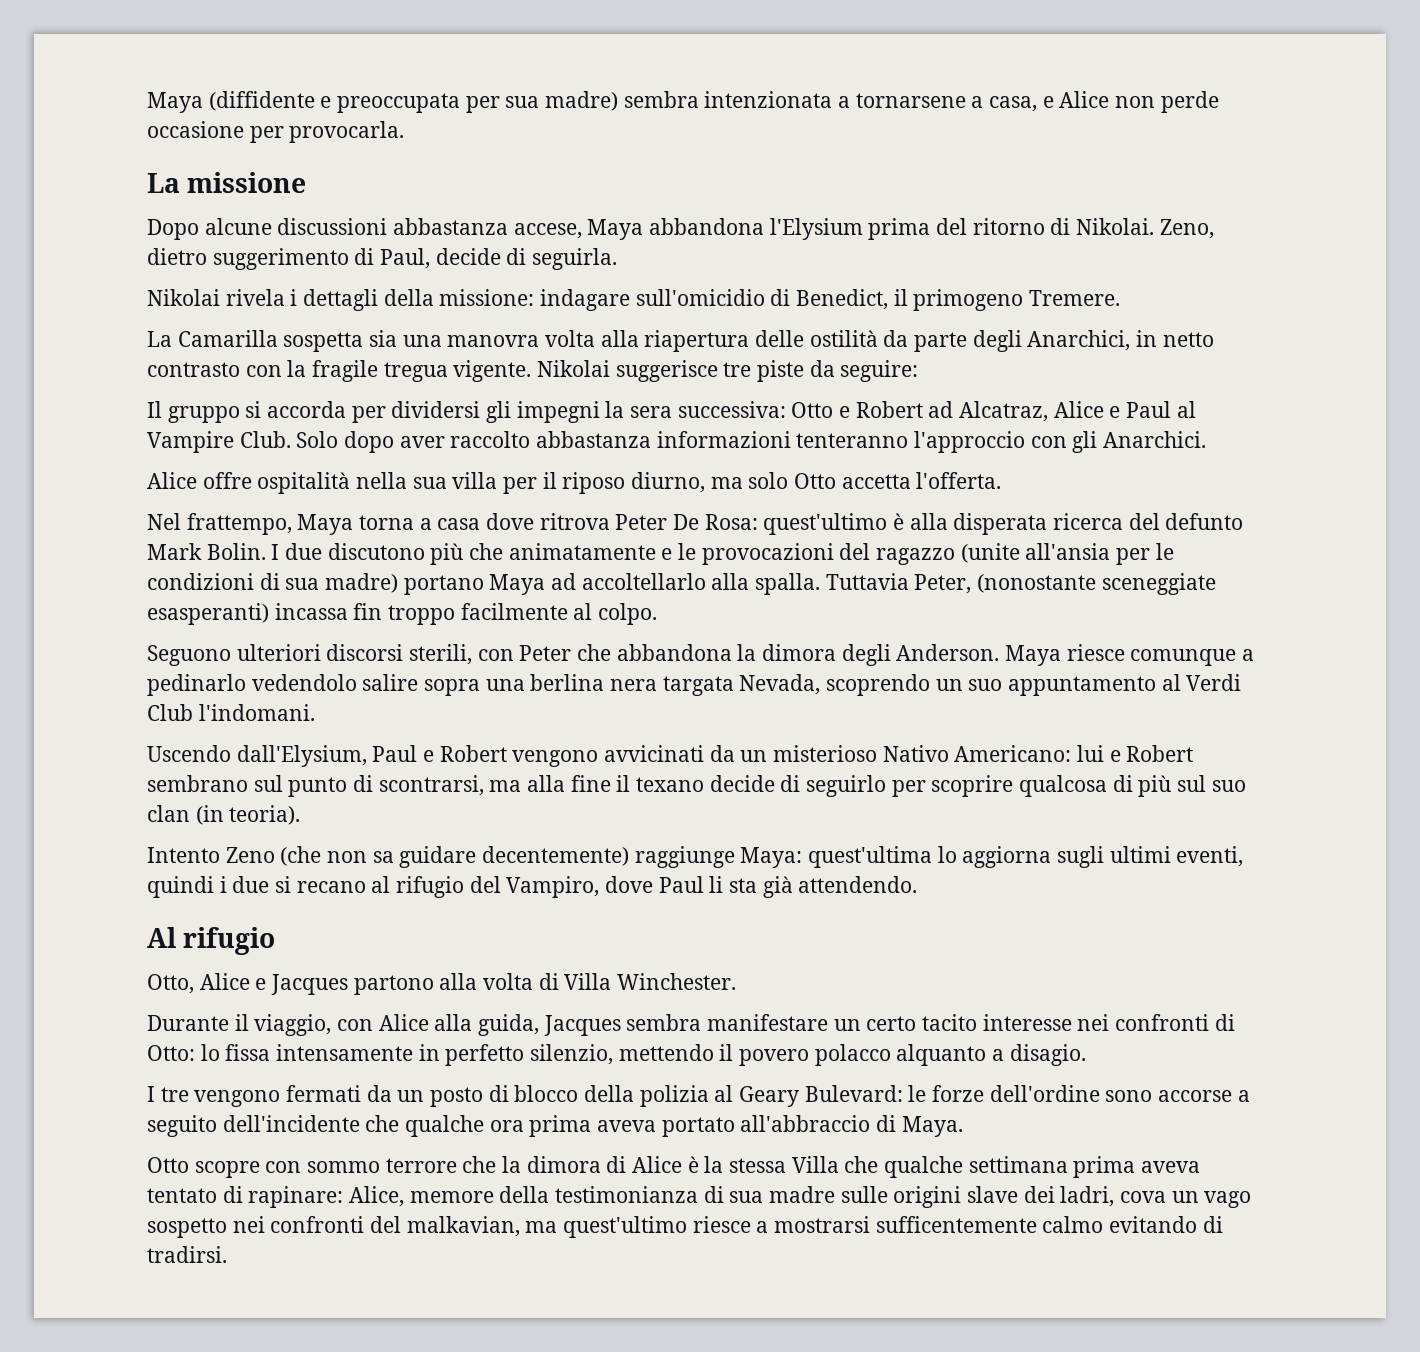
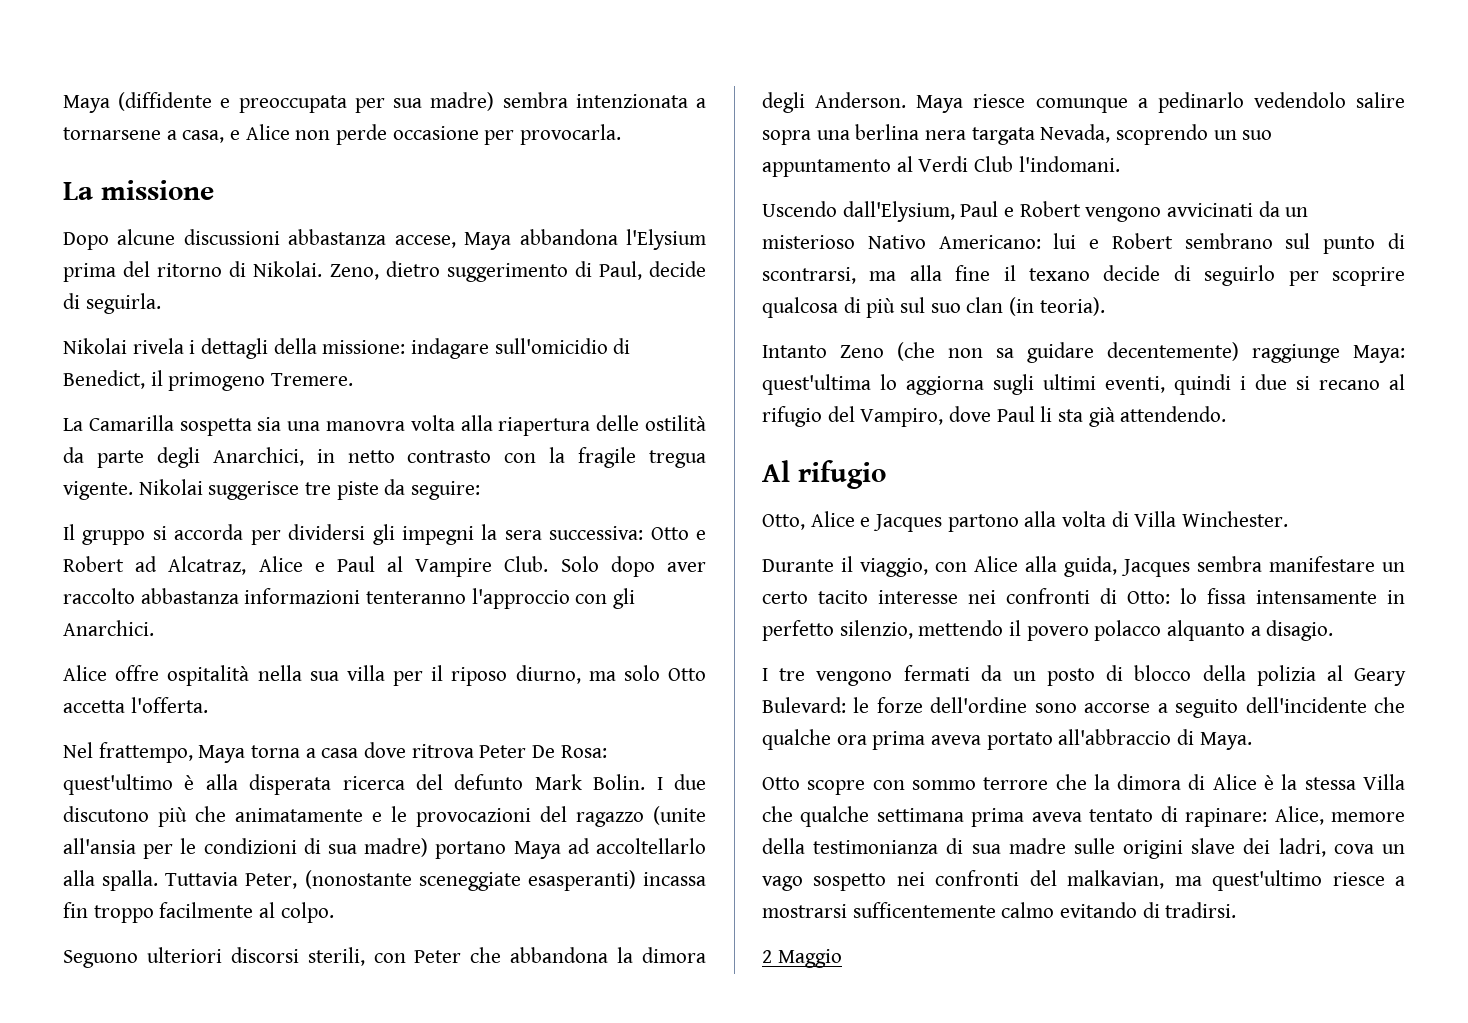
- Intento Zeno (che non sa guidare decentemente) raggiunge Maya: quest'ultima lo aggiorna sugli ultimi eventi, quindi i due si recano al rifugio del Vampiro, dove Paul li sta già attendendo.
+ Intanto Zeno (che non sa guidare decentemente) raggiunge Maya: quest'ultima lo aggiorna sugli ultimi eventi, quindi i due si recano al rifugio del Vampiro, dove Paul li sta già attendendo.
+ 2 Maggio

